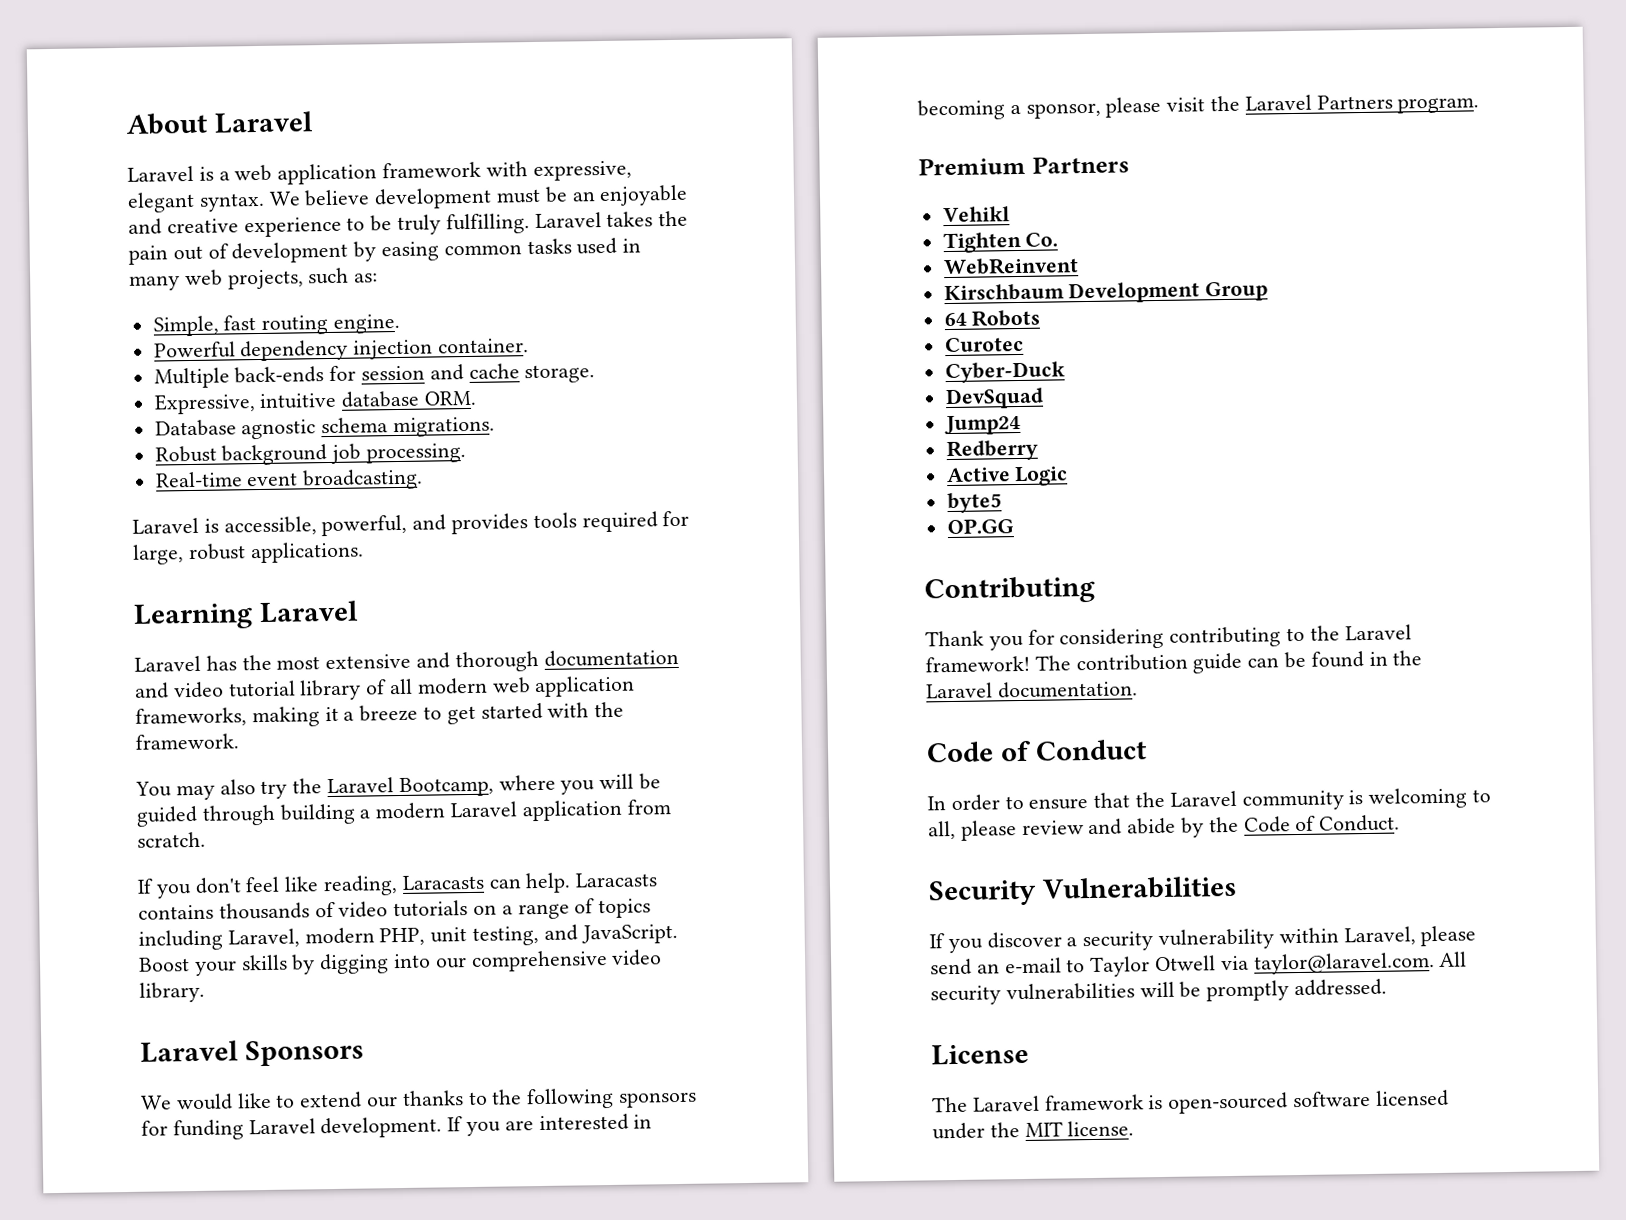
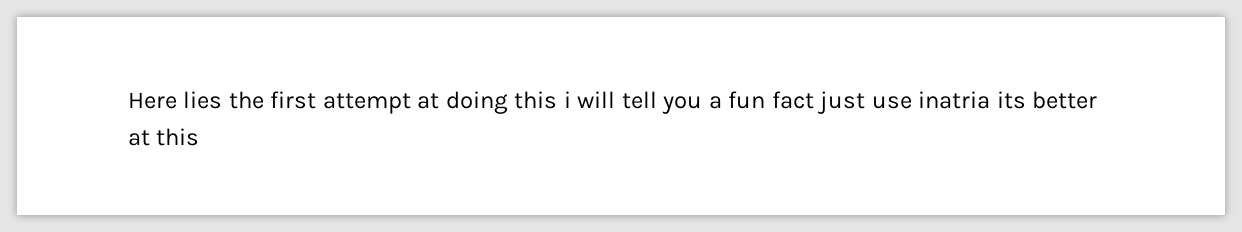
- About Laravel
- Laravel is a web application framework with expressive, elegant syntax. We believe development must be an enjoyable and creative experience to be truly fulfilling. Laravel takes the pain out of development by easing common tasks used in many web projects, such as:
- Simple, fast routing engine.
- Powerful dependency injection container.
- Multiple back-ends for session and cache storage.
- Expressive, intuitive database ORM.
- Database agnostic schema migrations.
- Robust background job processing.
- Real-time event broadcasting.
- Laravel is accessible, powerful, and provides tools required for large, robust applications.
- Learning Laravel
- Laravel has the most extensive and thorough documentation and video tutorial library of all modern web application frameworks, making it a breeze to get started with the framework.
- You may also try the Laravel Bootcamp, where you will be guided through building a modern Laravel application from scratch.
- If you don't feel like reading, Laracasts can help. Laracasts contains thousands of video tutorials on a range of topics including Laravel, modern PHP, unit testing, and JavaScript. Boost your skills by digging into our comprehensive video library.
- Laravel Sponsors
- We would like to extend our thanks to the following sponsors for funding Laravel development. If you are interested in becoming a sponsor, please visit the Laravel Partners program.
- Premium Partners
- Vehikl
- Tighten Co.
- WebReinvent
- Kirschbaum Development Group
- 64 Robots
- Curotec
- Cyber-Duck
- DevSquad
- Jump24
- Redberry
- Active Logic
- byte5
- OP.GG
- Contributing
- Thank you for considering contributing to the Laravel framework! The contribution guide can be found in the Laravel documentation.
- Code of Conduct
- In order to ensure that the Laravel community is welcoming to all, please review and abide by the Code of Conduct.
- Security Vulnerabilities
- If you discover a security vulnerability within Laravel, please send an e-mail to Taylor Otwell via taylor@laravel.com. All security vulnerabilities will be promptly addressed.
- License
- The Laravel framework is open-sourced software licensed under the MIT license.
+ Here lies the first attempt at doing this i will tell you a fun fact just use inatria its better at this

